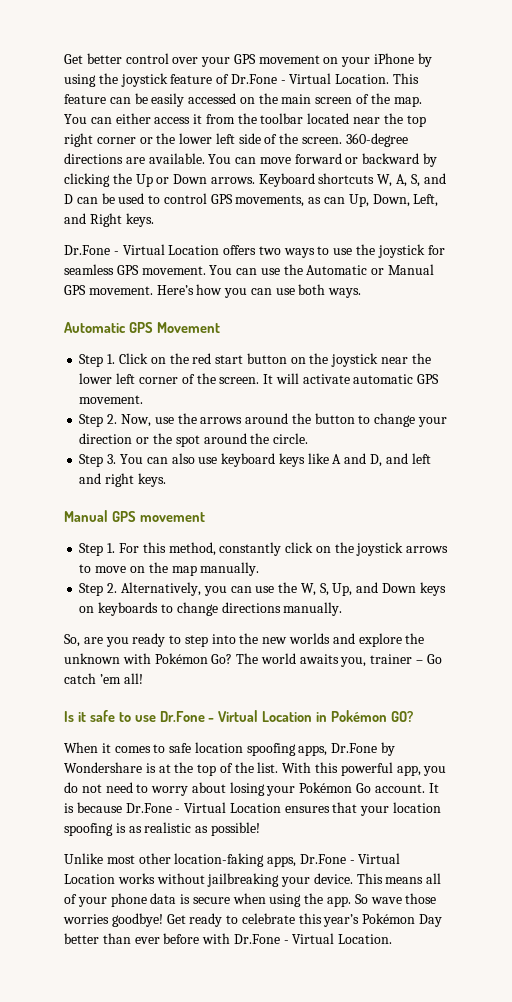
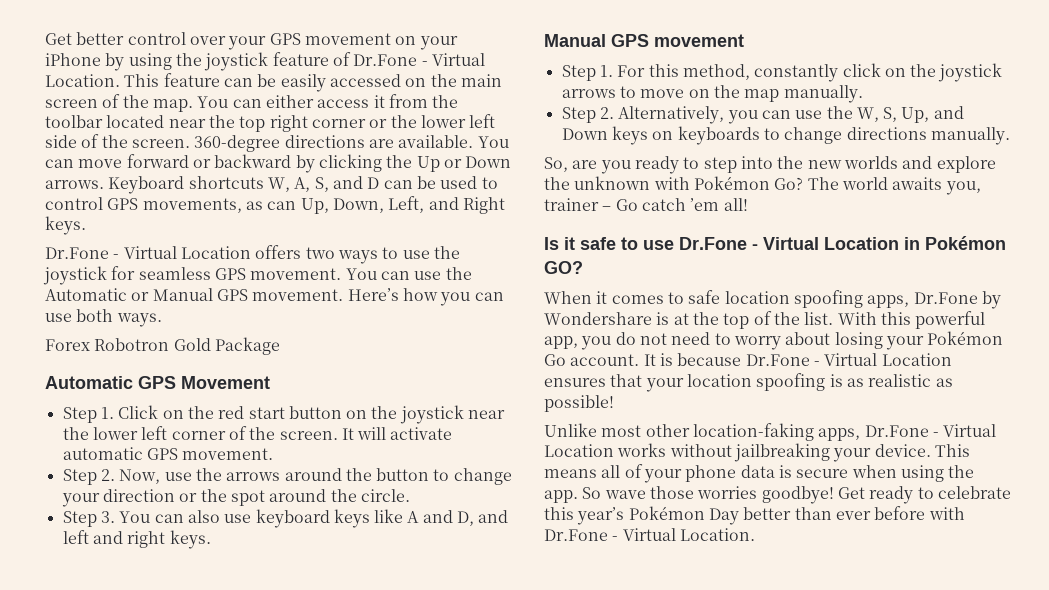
+ Forex Robotron Gold Package

